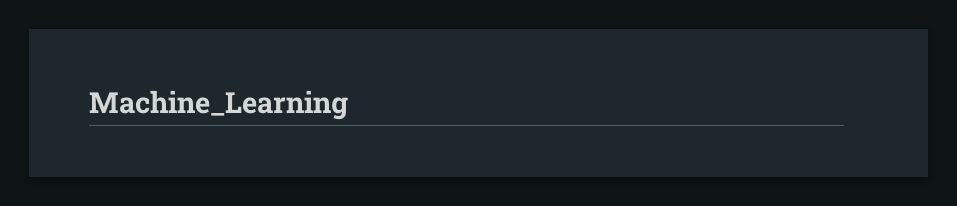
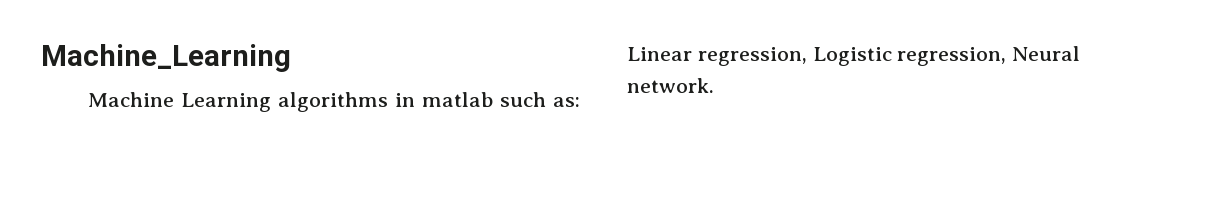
+ Machine Learning algorithms in matlab such as: Linear regression, Logistic regression, Neural network.

